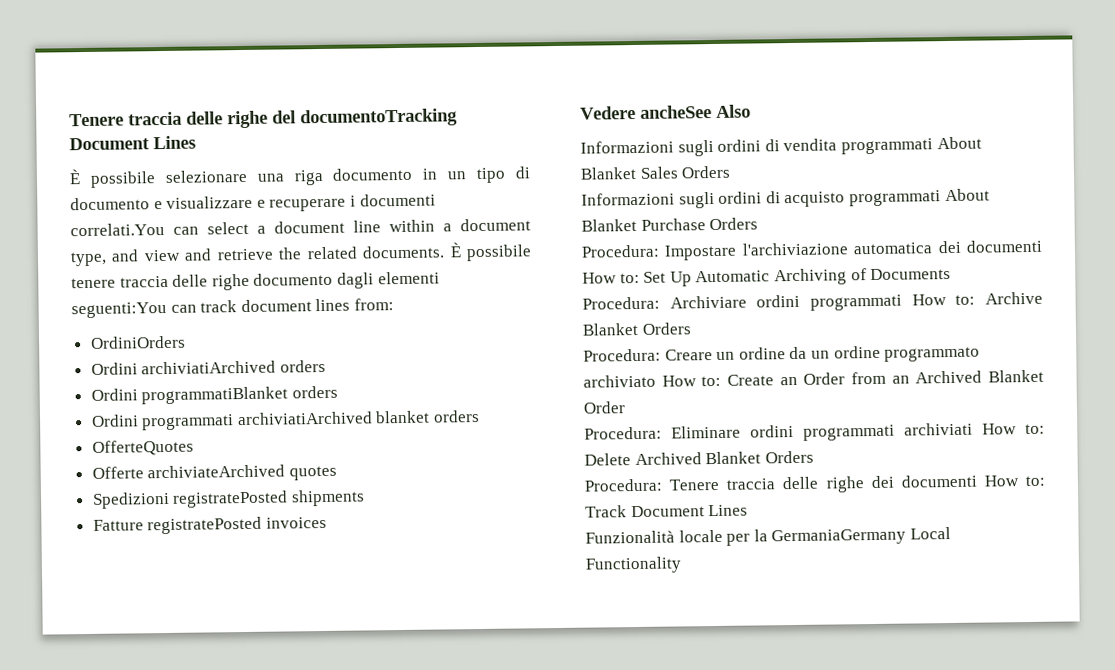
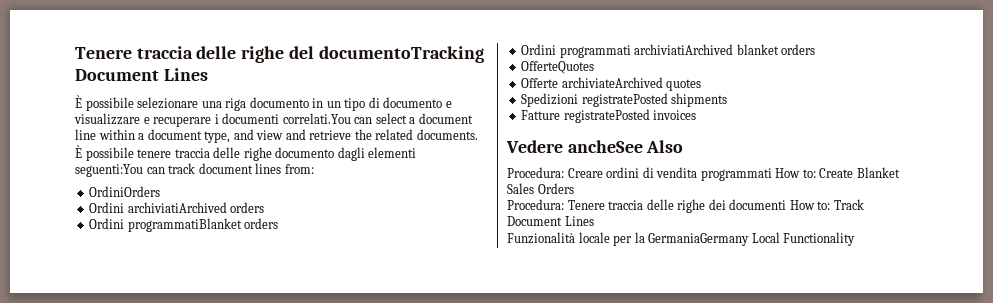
- Informazioni sugli ordini di vendita programmati About Blanket Sales Orders
- Informazioni sugli ordini di acquisto programmati About Blanket Purchase Orders
- Procedura: Impostare l'archiviazione automatica dei documenti How to: Set Up Automatic Archiving of Documents
- Procedura: Archiviare ordini programmati How to: Archive Blanket Orders
- Procedura: Creare un ordine da un ordine programmato archiviato How to: Create an Order from an Archived Blanket Order
- Procedura: Eliminare ordini programmati archiviati How to: Delete Archived Blanket Orders
+ Procedura: Creare ordini di vendita programmati How to: Create Blanket Sales Orders

